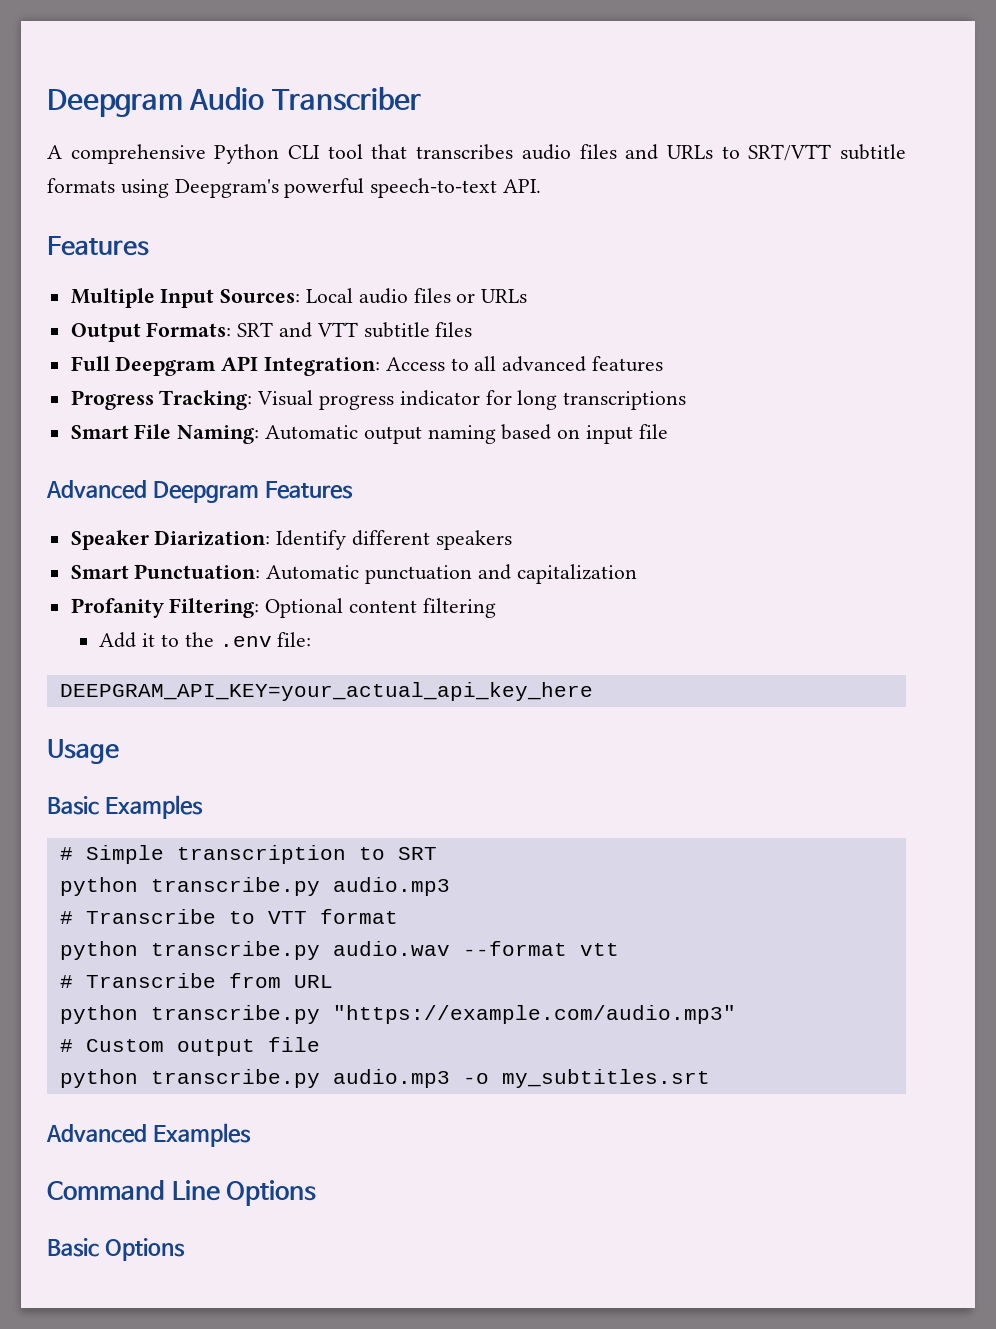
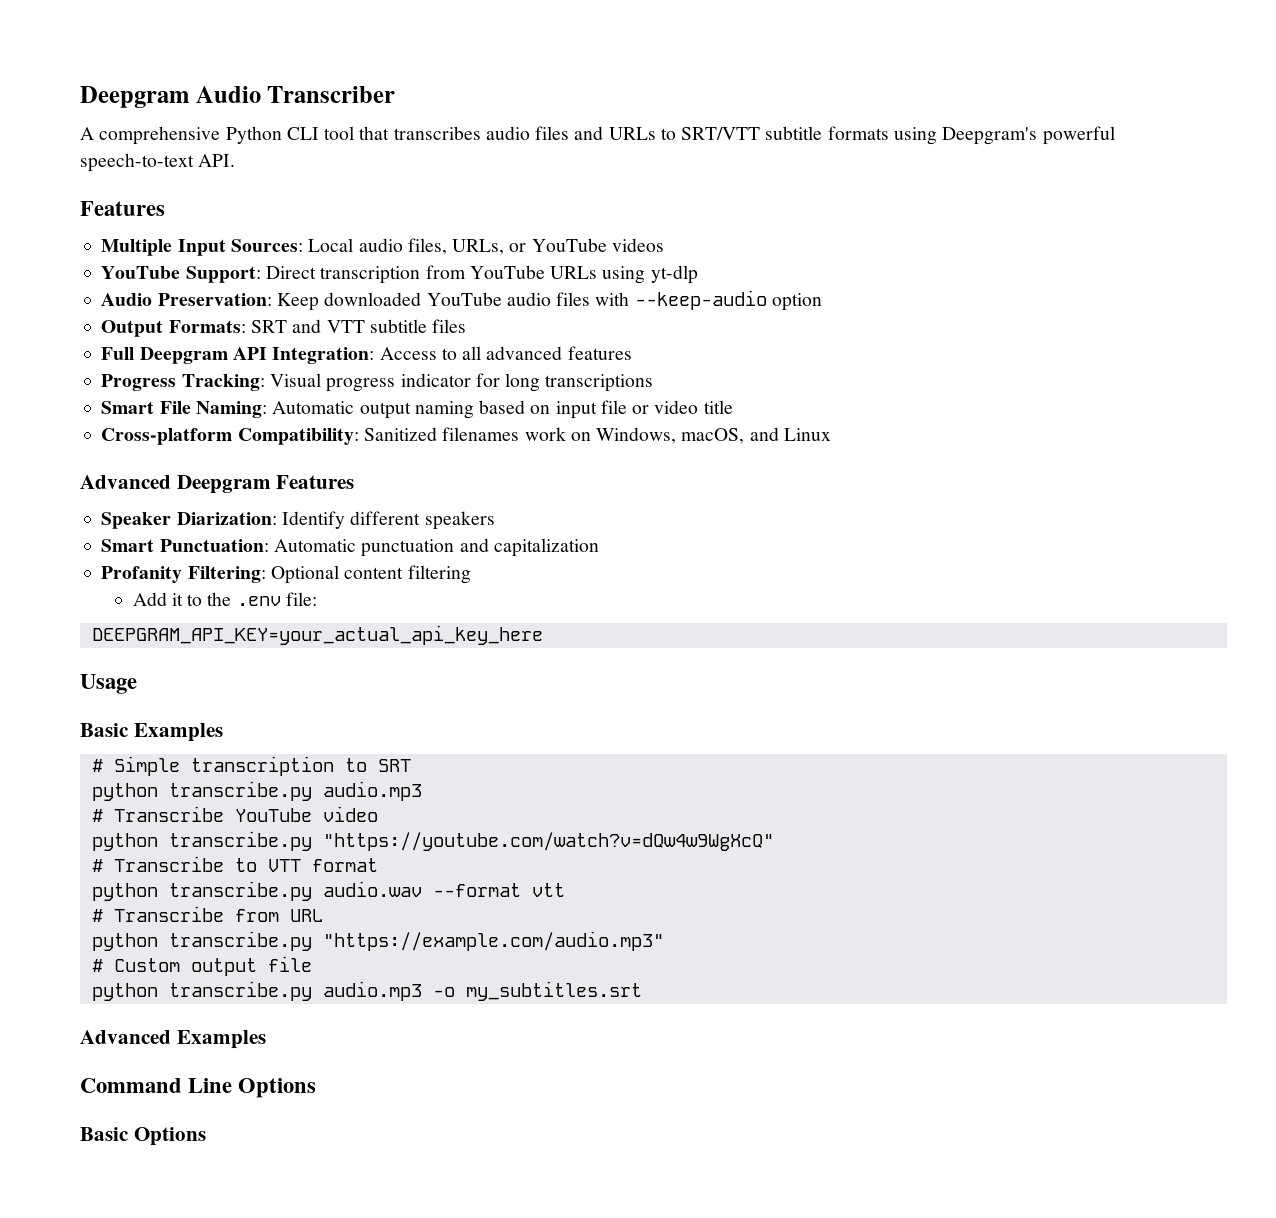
- Multiple Input Sources: Local audio files or URLs
+ Multiple Input Sources: Local audio files, URLs, or YouTube videos
+ YouTube Support: Direct transcription from YouTube URLs using yt-dlp
+ Audio Preservation: Keep downloaded YouTube audio files with --keep-audio option
- Smart File Naming: Automatic output naming based on input file
+ Smart File Naming: Automatic output naming based on input file or video title
+ Cross-platform Compatibility: Sanitized filenames work on Windows, macOS, and Linux
+ # Transcribe YouTube video
+ python transcribe.py "https://youtube.com/watch?v=dQw4w9WgXcQ"

